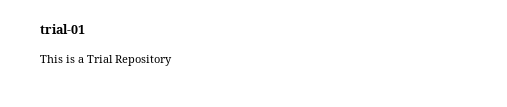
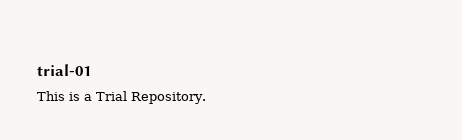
- This is a Trial Repository
+ This is a Trial Repository.

